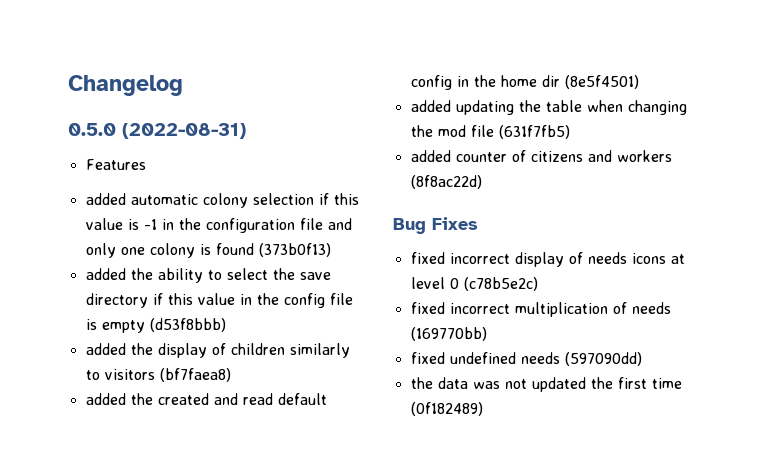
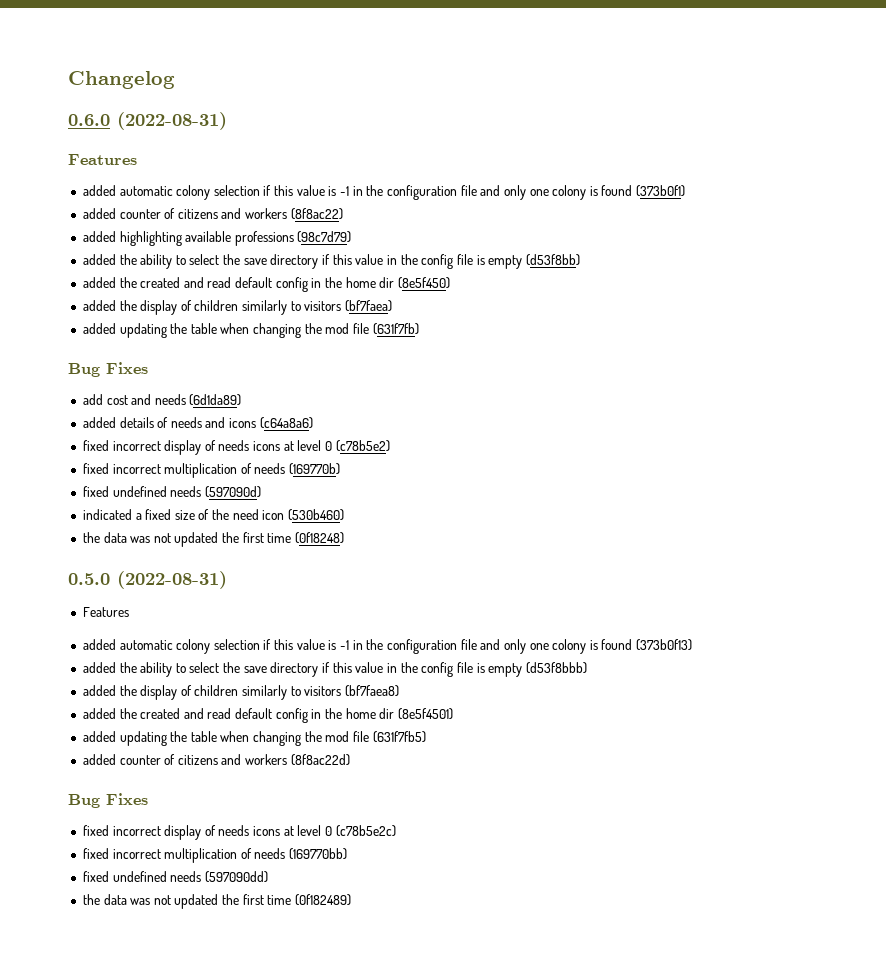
+ 0.6.0 (2022-08-31)
+ Features
+ added automatic colony selection if this value is -1 in the configuration file and only one colony is found (373b0f1)
+ added counter of citizens and workers (8f8ac22)
+ added highlighting available professions (98c7d79)
+ added the ability to select the save directory if this value in the config file is empty (d53f8bb)
+ added the created and read default config in the home dir (8e5f450)
+ added the display of children similarly to visitors (bf7faea)
+ added updating the table when changing the mod file (631f7fb)
+ Bug Fixes
+ add cost and needs (6d1da89)
+ added details of needs and icons (c64a8a6)
+ fixed incorrect display of needs icons at level 0 (c78b5e2)
+ fixed incorrect multiplication of needs (169770b)
+ fixed undefined needs (597090d)
+ indicated a fixed size of the need icon (530b460)
+ the data was not updated the first time (0f18248)

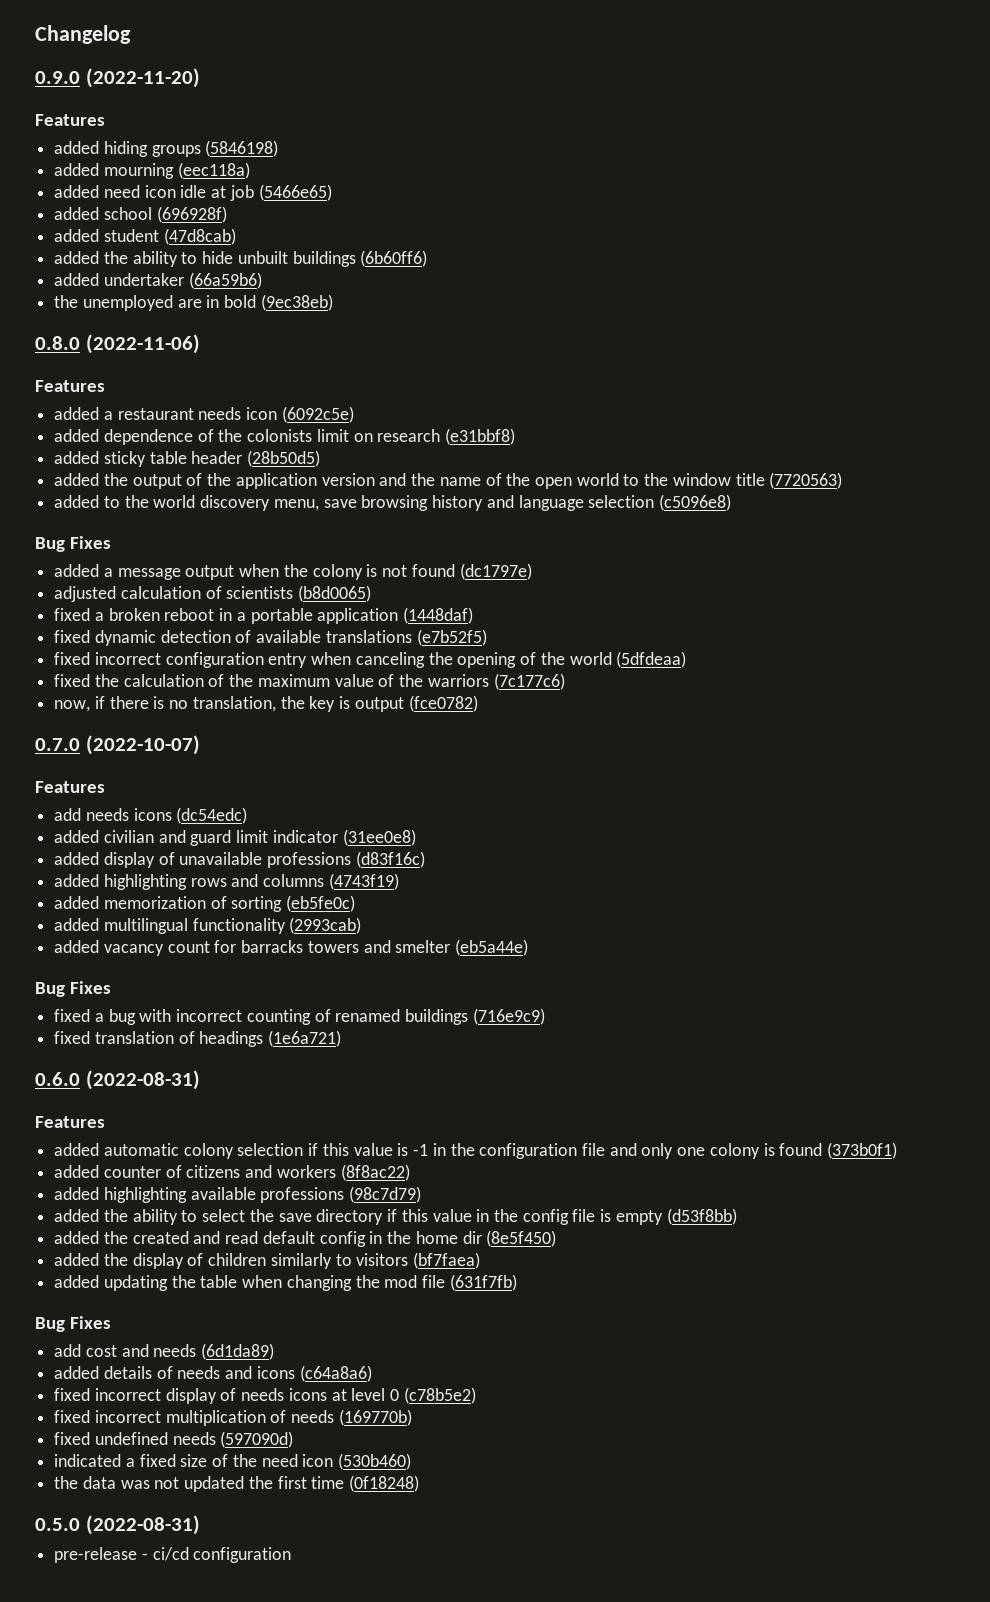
+ 0.9.0 (2022-11-20)
+ Features
+ added hiding groups (5846198)
+ added mourning (eec118a)
+ added need icon idle at job (5466e65)
+ added school (696928f)
+ added student (47d8cab)
+ added the ability to hide unbuilt buildings (6b60ff6)
+ added undertaker (66a59b6)
+ the unemployed are in bold (9ec38eb)
+ 0.8.0 (2022-11-06)
+ Features
+ added a restaurant needs icon (6092c5e)
+ added dependence of the colonists limit on research (e31bbf8)
+ added sticky table header (28b50d5)
+ added the output of the application version and the name of the open world to the window title (7720563)
+ added to the world discovery menu, save browsing history and language selection (c5096e8)
+ Bug Fixes
+ added a message output when the colony is not found (dc1797e)
+ adjusted calculation of scientists (b8d0065)
+ fixed a broken reboot in a portable application (1448daf)
+ fixed dynamic detection of available translations (e7b52f5)
+ fixed incorrect configuration entry when canceling the opening of the world (5dfdeaa)
+ fixed the calculation of the maximum value of the warriors (7c177c6)
+ now, if there is no translation, the key is output (fce0782)
+ 0.7.0 (2022-10-07)
+ Features
+ add needs icons (dc54edc)
+ added civilian and guard limit indicator (31ee0e8)
+ added display of unavailable professions (d83f16c)
+ added highlighting rows and columns (4743f19)
+ added memorization of sorting (eb5fe0c)
+ added multilingual functionality (2993cab)
+ added vacancy count for barracks towers and smelter (eb5a44e)
+ Bug Fixes
+ fixed a bug with incorrect counting of renamed buildings (716e9c9)
+ fixed translation of headings (1e6a721)
  0.5.0 (2022-08-31)
- Features
- added automatic colony selection if this value is -1 in the configuration file and only one colony is found (373b0f13)
- added the ability to select the save directory if this value in the config file is empty (d53f8bbb)
- added the display of children similarly to visitors (bf7faea8)
- added the created and read default config in the home dir (8e5f4501)
- added updating the table when changing the mod file (631f7fb5)
- added counter of citizens and workers (8f8ac22d)
- Bug Fixes
- fixed incorrect display of needs icons at level 0 (c78b5e2c)
- fixed incorrect multiplication of needs (169770bb)
- fixed undefined needs (597090dd)
- the data was not updated the first time (0f182489)
+ pre-release - ci/cd configuration

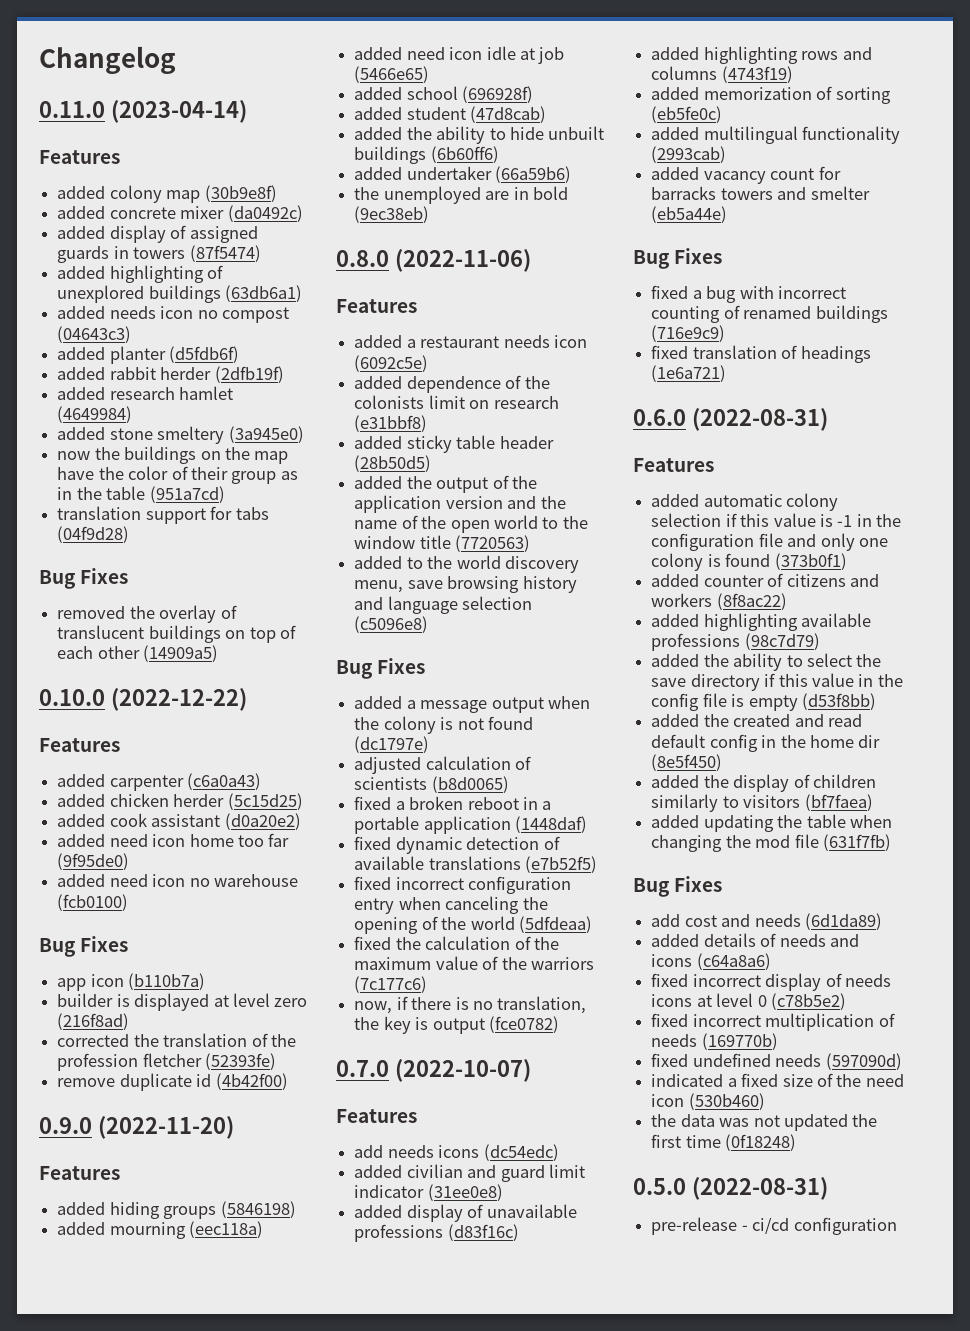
+ 0.11.0 (2023-04-14)
+ Features
+ added colony map (30b9e8f)
+ added concrete mixer (da0492c)
+ added display of assigned guards in towers (87f5474)
+ added highlighting of unexplored buildings (63db6a1)
+ added needs icon no compost (04643c3)
+ added planter (d5fdb6f)
+ added rabbit herder (2dfb19f)
+ added research hamlet (4649984)
+ added stone smeltery (3a945e0)
+ now the buildings on the map have the color of their group as in the table (951a7cd)
+ translation support for tabs (04f9d28)
+ Bug Fixes
+ removed the overlay of translucent buildings on top of each other (14909a5)
+ 0.10.0 (2022-12-22)
+ Features
+ added carpenter (c6a0a43)
+ added chicken herder (5c15d25)
+ added cook assistant (d0a20e2)
+ added need icon home too far (9f95de0)
+ added need icon no warehouse (fcb0100)
+ Bug Fixes
+ app icon (b110b7a)
+ builder is displayed at level zero (216f8ad)
+ corrected the translation of the profession fletcher (52393fe)
+ remove duplicate id (4b42f00)

